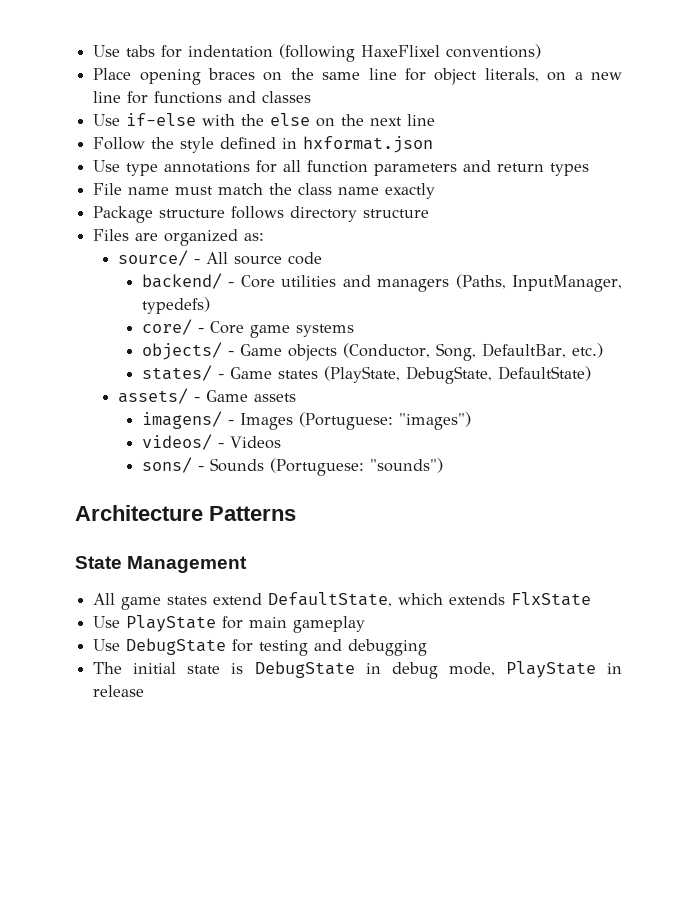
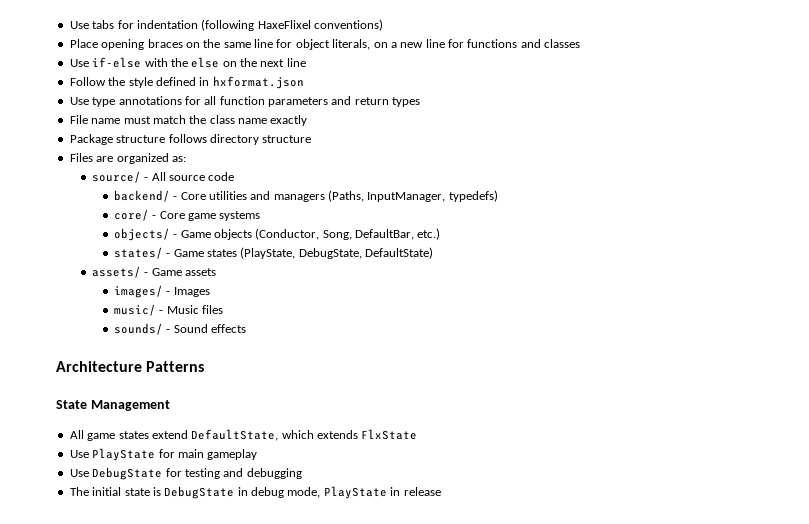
- imagens/ - Images (Portuguese: "images")
- videos/ - Videos
- sons/ - Sounds (Portuguese: "sounds")
+ images/ - Images
+ music/ - Music files
+ sounds/ - Sound effects

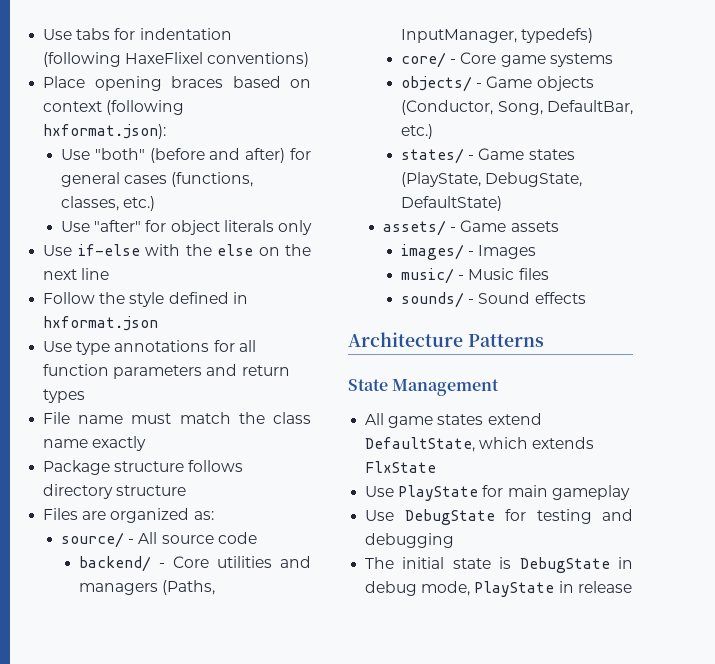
- Place opening braces on the same line for object literals, on a new line for functions and classes
+ Place opening braces based on context (following hxformat.json):
+ Use "both" (before and after) for general cases (functions, classes, etc.)
+ Use "after" for object literals only

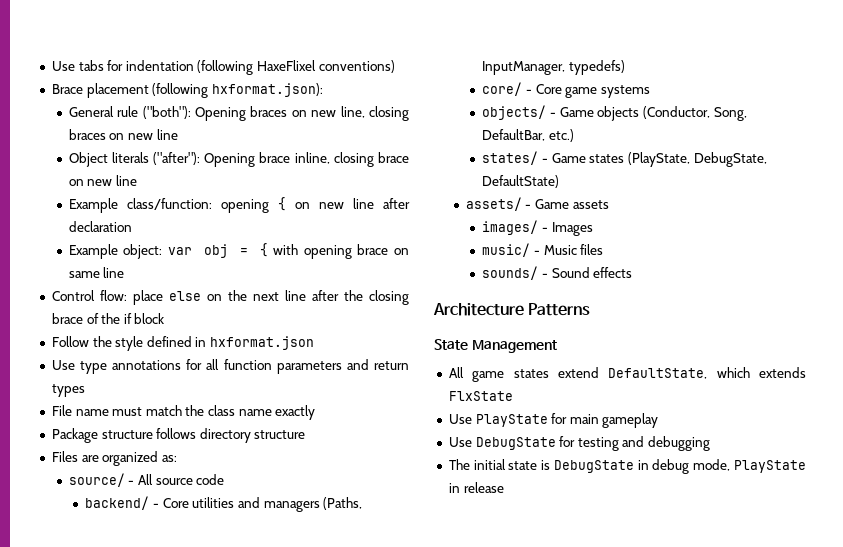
- Place opening braces based on context (following hxformat.json):
- Use "both" (before and after) for general cases (functions, classes, etc.)
- Use "after" for object literals only
- Use if-else with the else on the next line
+ Brace placement (following hxformat.json):
+ General rule ("both"): Opening braces on new line, closing braces on new line
+ Object literals ("after"): Opening brace inline, closing brace on new line
+ Example class/function: opening { on new line after declaration
+ Example object: var obj = { with opening brace on same line
+ Control flow: place else on the next line after the closing brace of the if block

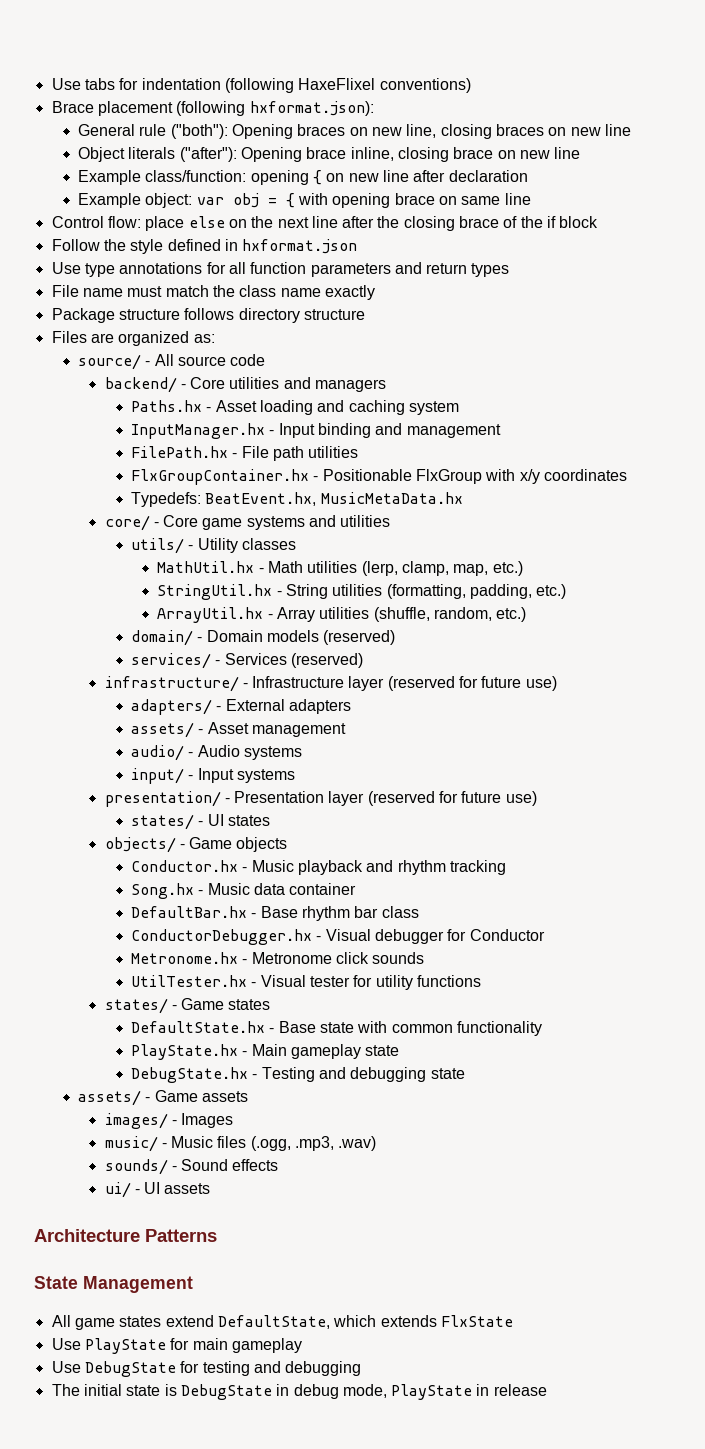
- backend/ - Core utilities and managers (Paths, InputManager, typedefs)
+ backend/ - Core utilities and managers
+ Paths.hx - Asset loading and caching system
+ InputManager.hx - Input binding and management
+ FilePath.hx - File path utilities
+ FlxGroupContainer.hx - Positionable FlxGroup with x/y coordinates
+ Typedefs: BeatEvent.hx, MusicMetaData.hx
- core/ - Core game systems
- objects/ - Game objects (Conductor, Song, DefaultBar, etc.)
- states/ - Game states (PlayState, DebugState, DefaultState)
+ core/ - Core game systems and utilities
+ utils/ - Utility classes
+ MathUtil.hx - Math utilities (lerp, clamp, map, etc.)
+ StringUtil.hx - String utilities (formatting, padding, etc.)
+ ArrayUtil.hx - Array utilities (shuffle, random, etc.)
+ domain/ - Domain models (reserved)
+ services/ - Services (reserved)
+ infrastructure/ - Infrastructure layer (reserved for future use)
+ adapters/ - External adapters
+ assets/ - Asset management
+ audio/ - Audio systems
+ input/ - Input systems
+ presentation/ - Presentation layer (reserved for future use)
+ states/ - UI states
+ objects/ - Game objects
+ Conductor.hx - Music playback and rhythm tracking
+ Song.hx - Music data container
+ DefaultBar.hx - Base rhythm bar class
+ ConductorDebugger.hx - Visual debugger for Conductor
+ Metronome.hx - Metronome click sounds
+ UtilTester.hx - Visual tester for utility functions
+ states/ - Game states
+ DefaultState.hx - Base state with common functionality
+ PlayState.hx - Main gameplay state
+ DebugState.hx - Testing and debugging state
- music/ - Music files
+ music/ - Music files (.ogg, .mp3, .wav)
+ ui/ - UI assets

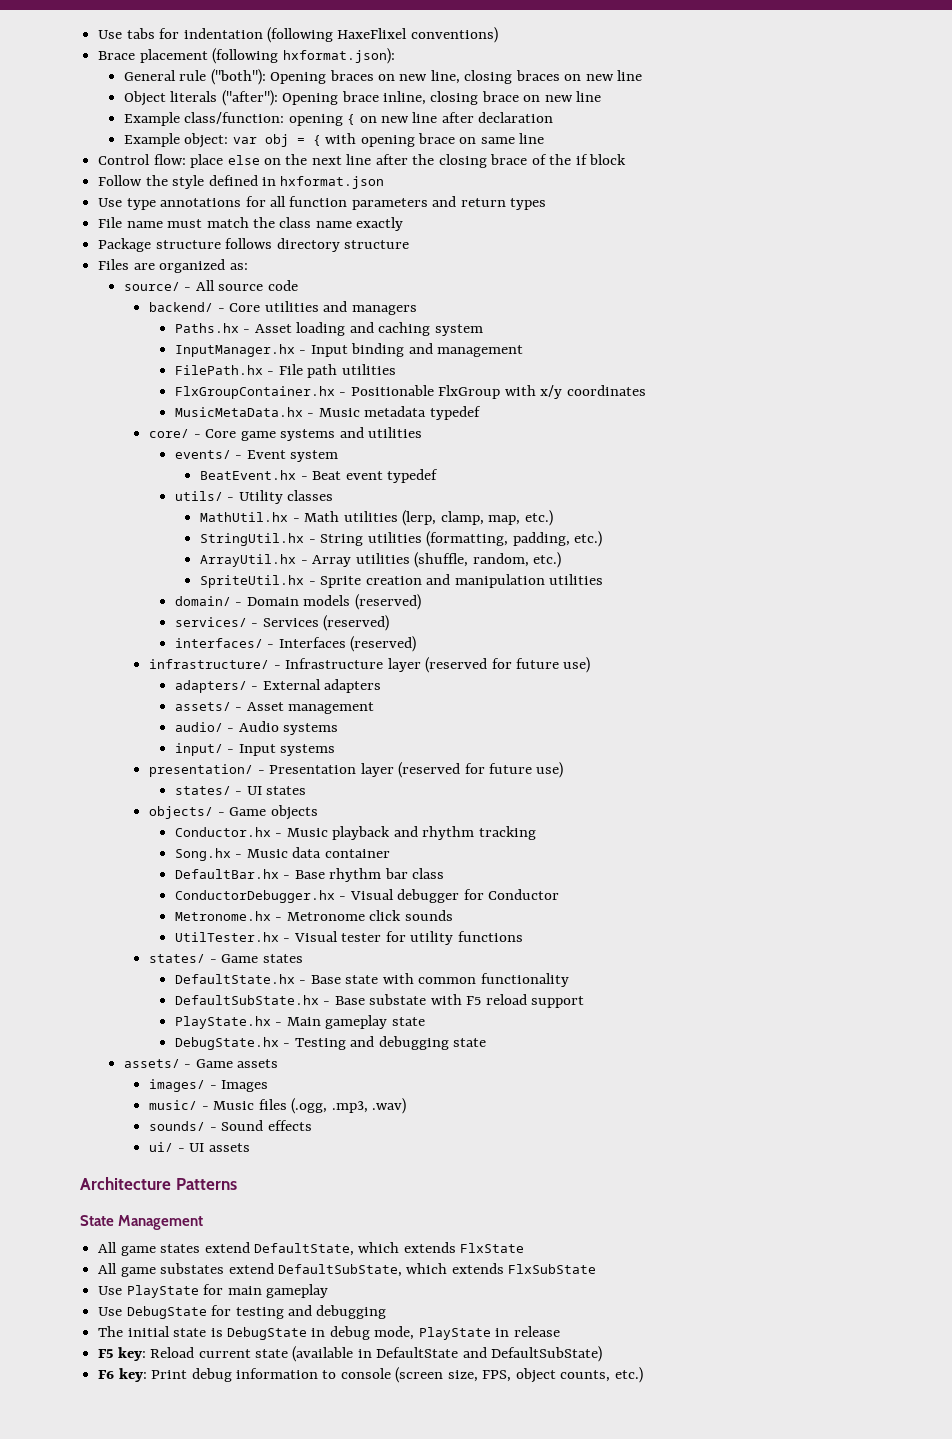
- Typedefs: BeatEvent.hx, MusicMetaData.hx
+ MusicMetaData.hx - Music metadata typedef
+ events/ - Event system
+ BeatEvent.hx - Beat event typedef
+ SpriteUtil.hx - Sprite creation and manipulation utilities
+ interfaces/ - Interfaces (reserved)
+ DefaultSubState.hx - Base substate with F5 reload support
+ All game substates extend DefaultSubState, which extends FlxSubState
+ F5 key: Reload current state (available in DefaultState and DefaultSubState)
+ F6 key: Print debug information to console (screen size, FPS, object counts, etc.)

